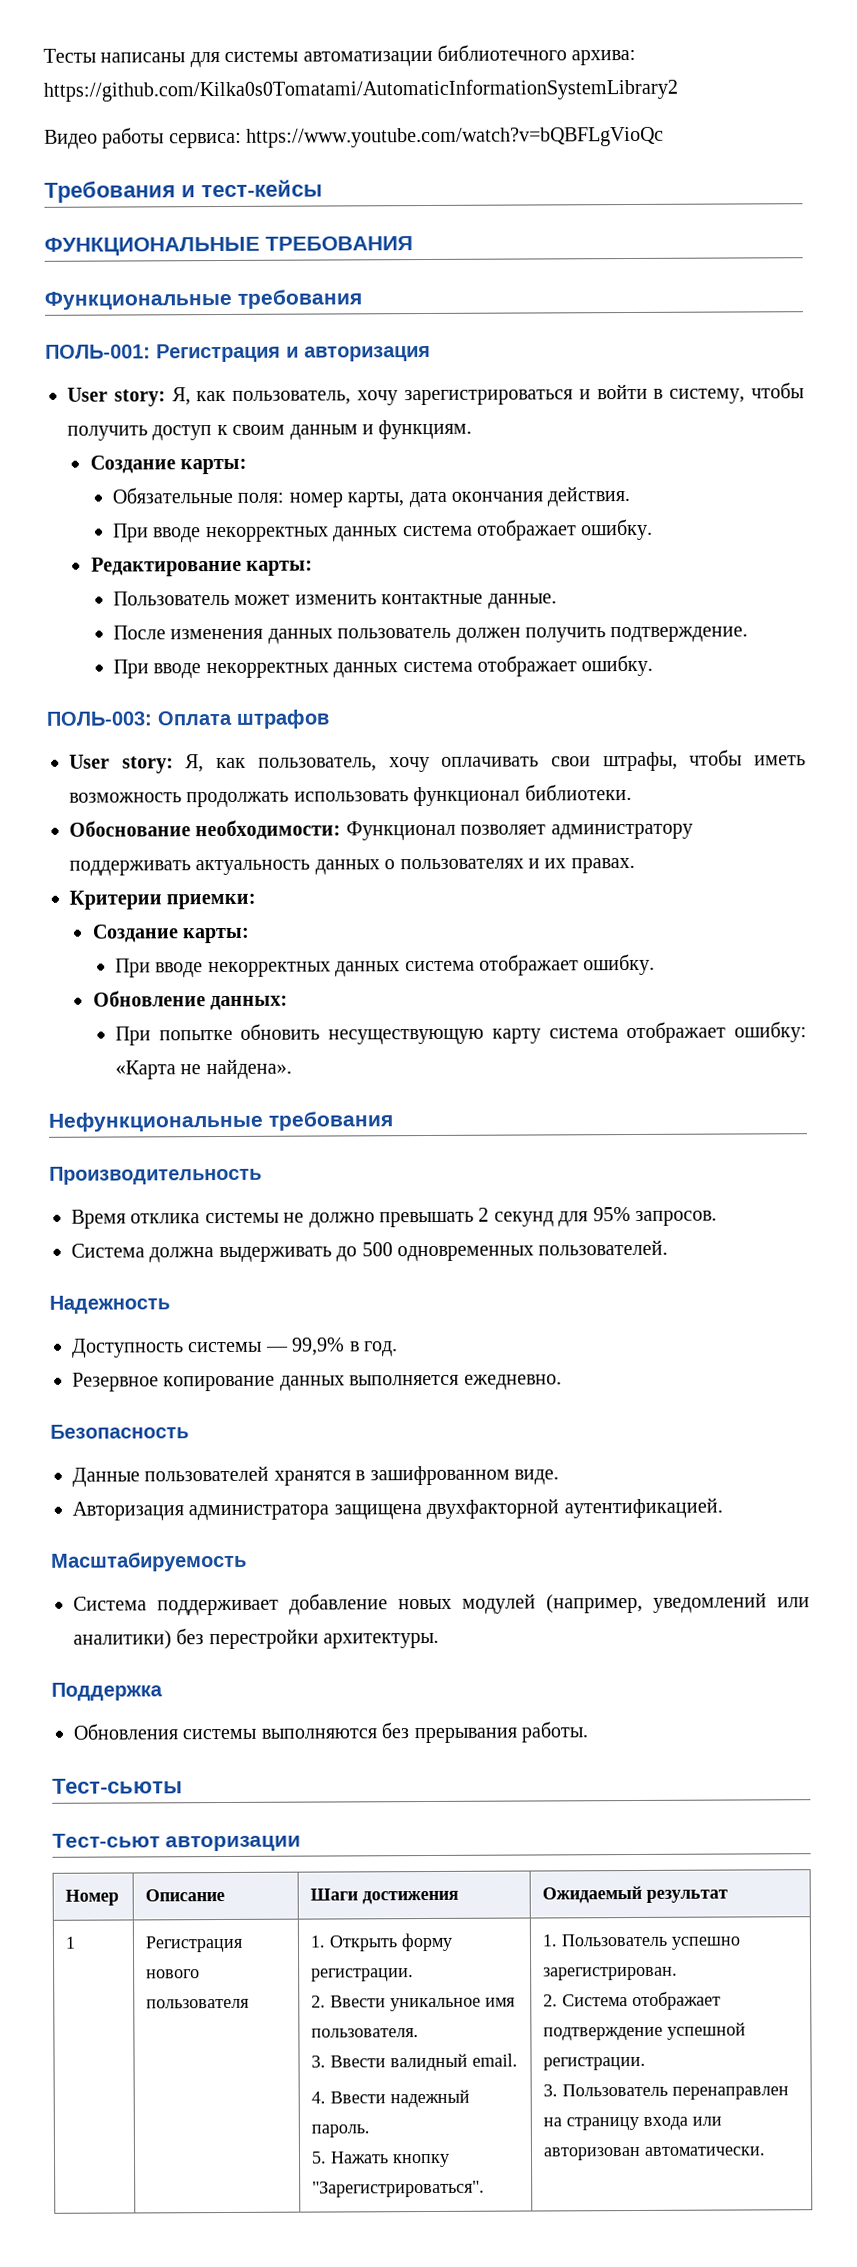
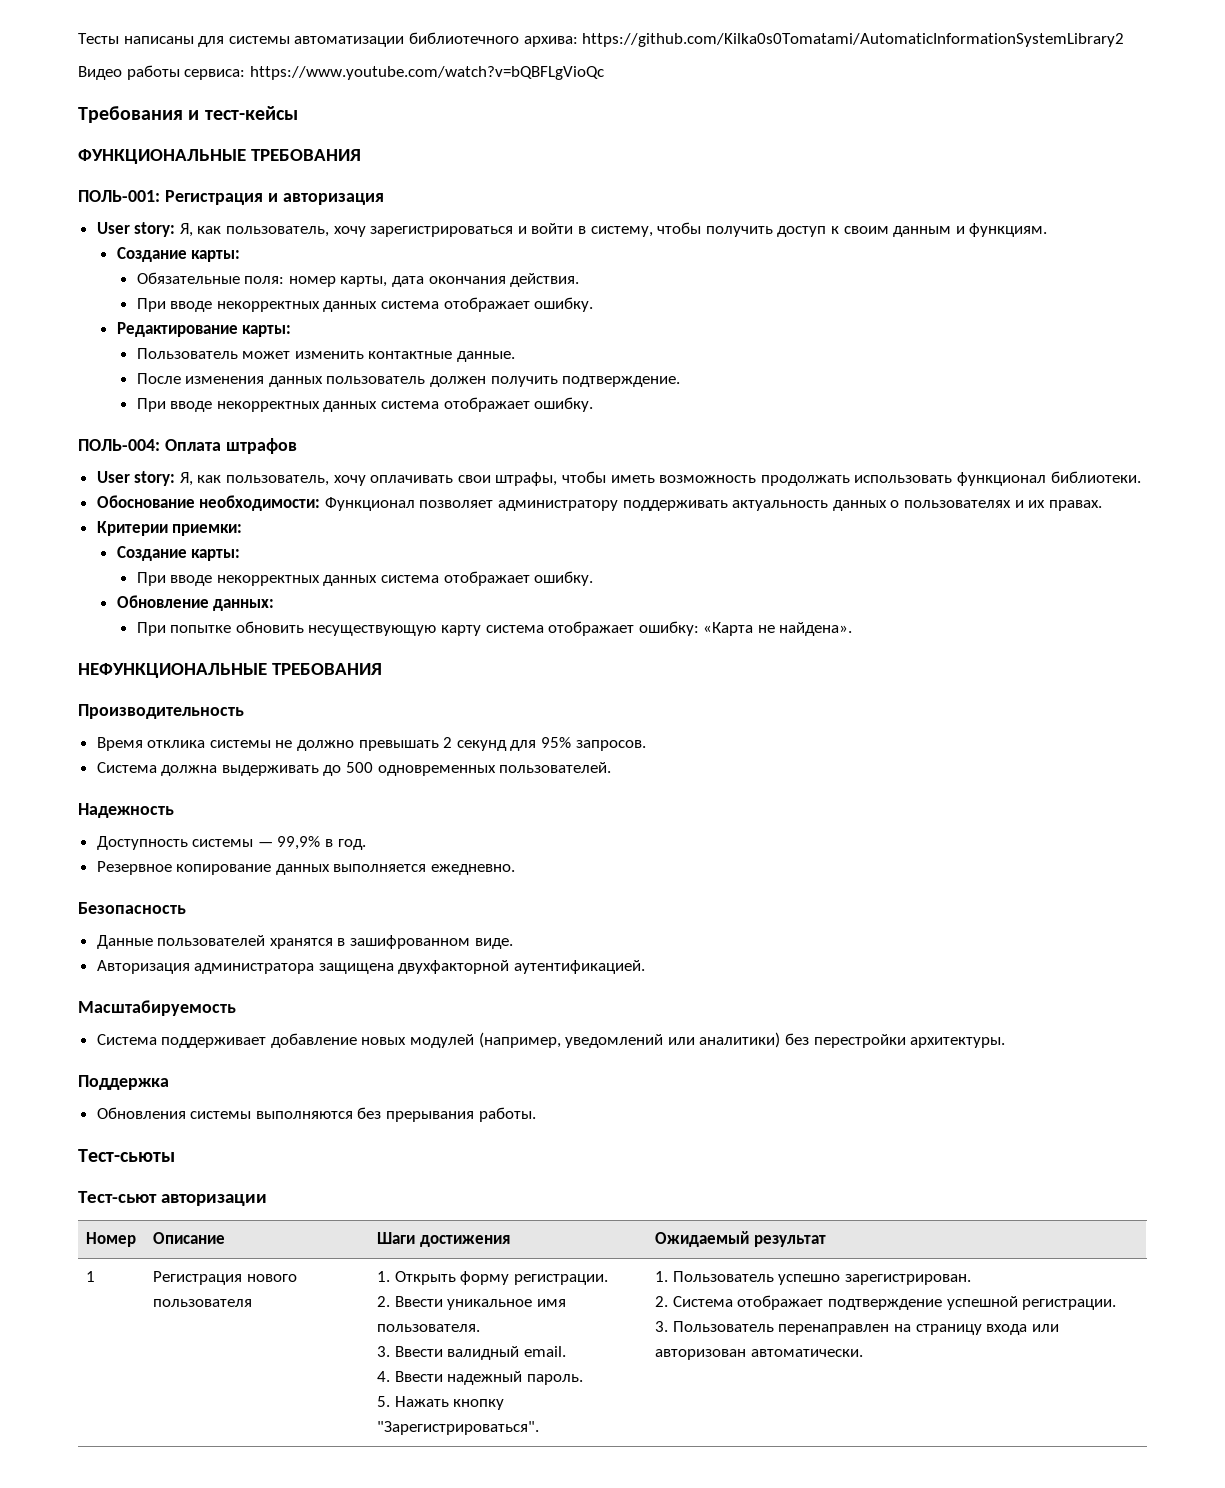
- Функциональные требования
- ПОЛЬ-003: Оплата штрафов
+ ПОЛЬ-004: Оплата штрафов
- Нефункциональные требования
+ НЕФУНКЦИОНАЛЬНЫЕ ТРЕБОВАНИЯ

